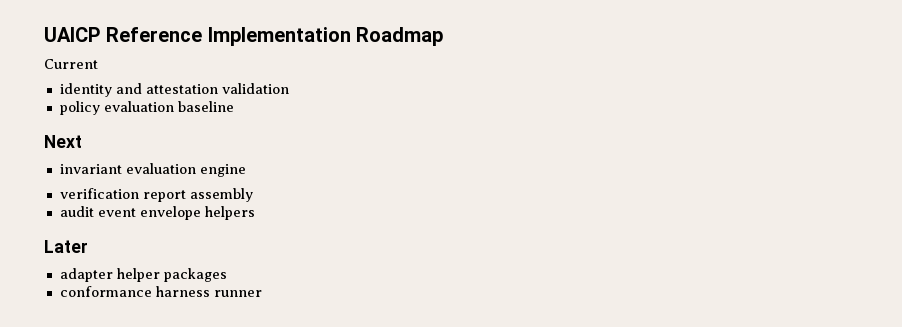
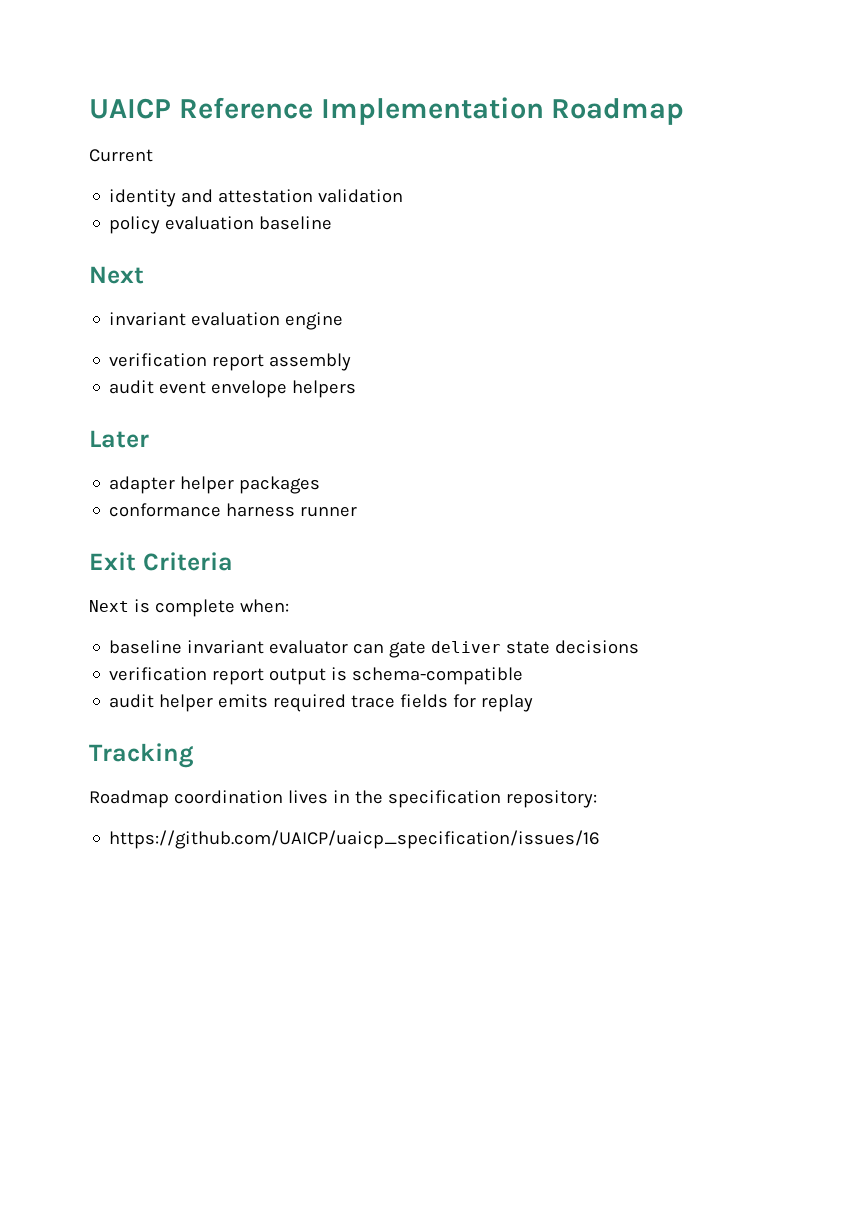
+ Exit Criteria
+ Next is complete when:
+ baseline invariant evaluator can gate deliver state decisions
+ verification report output is schema-compatible
+ audit helper emits required trace fields for replay
+ Tracking
+ Roadmap coordination lives in the specification repository:
+ https://github.com/UAICP/uaicp_specification/issues/16

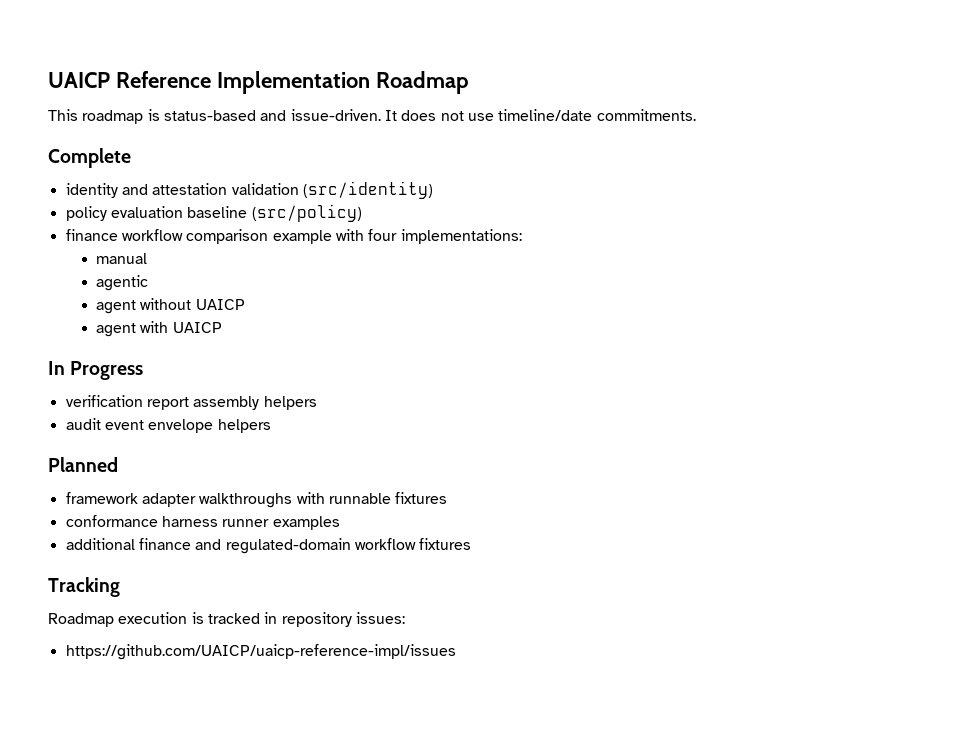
- Current
+ This roadmap is status-based and issue-driven. It does not use timeline/date commitments.
+ Complete
- identity and attestation validation
+ identity and attestation validation (src/identity)
- policy evaluation baseline
- Next
- invariant evaluation engine
+ policy evaluation baseline (src/policy)
+ finance workflow comparison example with four implementations:
+ manual
+ agentic
+ agent without UAICP
+ agent with UAICP
+ In Progress
- verification report assembly
+ verification report assembly helpers
- Later
- adapter helper packages
- conformance harness runner
- Exit Criteria
- Next is complete when:
- baseline invariant evaluator can gate deliver state decisions
- verification report output is schema-compatible
- audit helper emits required trace fields for replay
+ Planned
+ framework adapter walkthroughs with runnable fixtures
+ conformance harness runner examples
+ additional finance and regulated-domain workflow fixtures
  Tracking
- Roadmap coordination lives in the specification repository:
- https://github.com/UAICP/uaicp_specification/issues/16
+ Roadmap execution is tracked in repository issues:
+ https://github.com/UAICP/uaicp-reference-impl/issues

